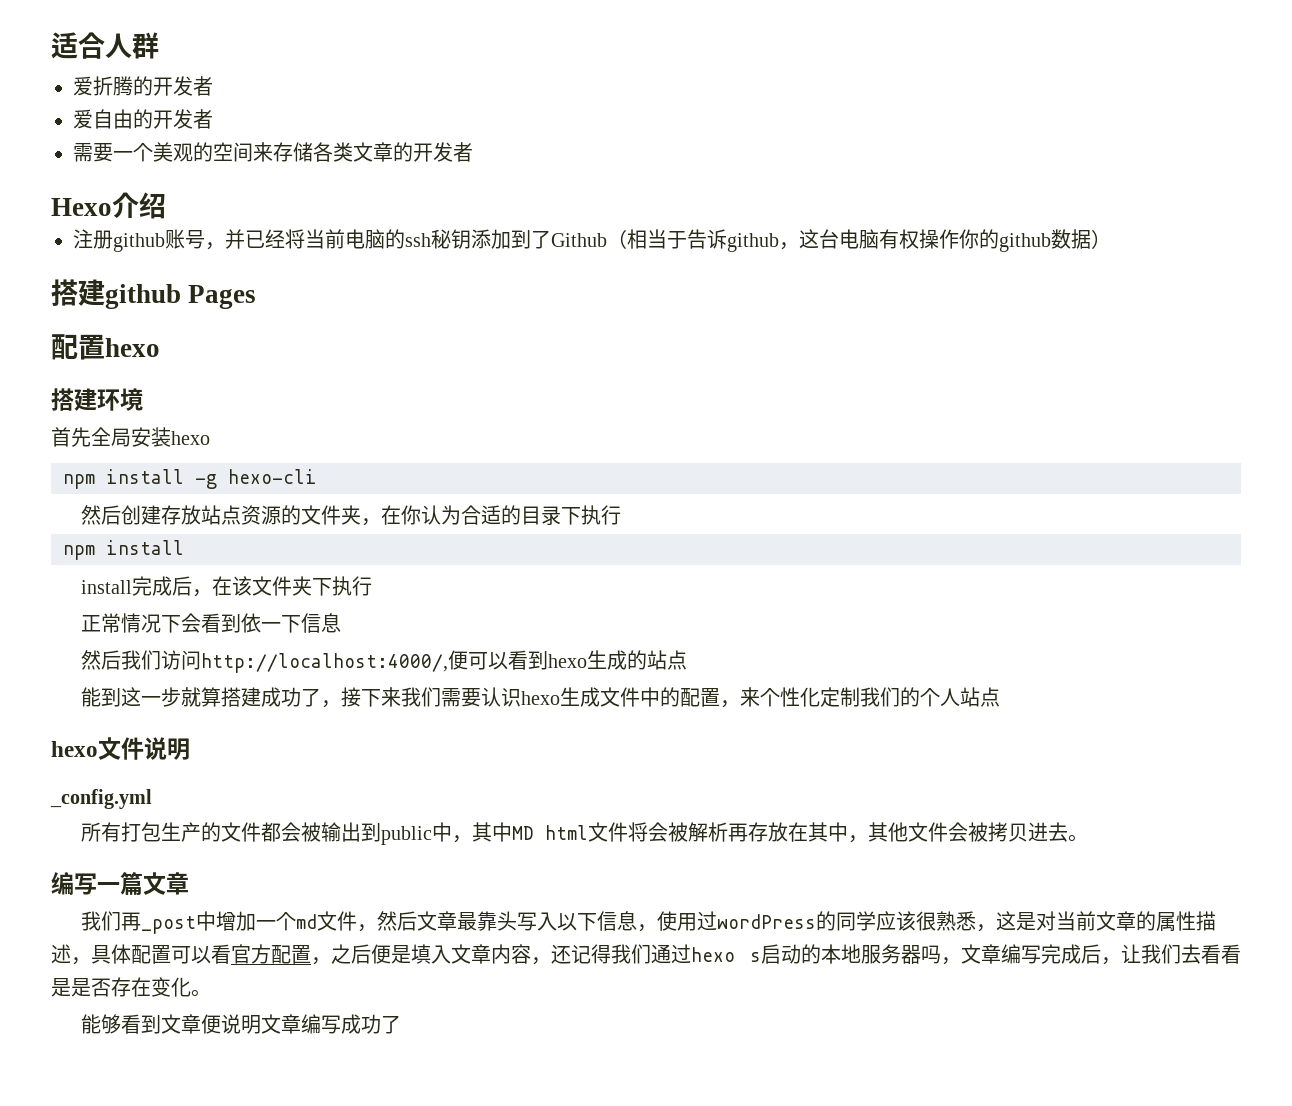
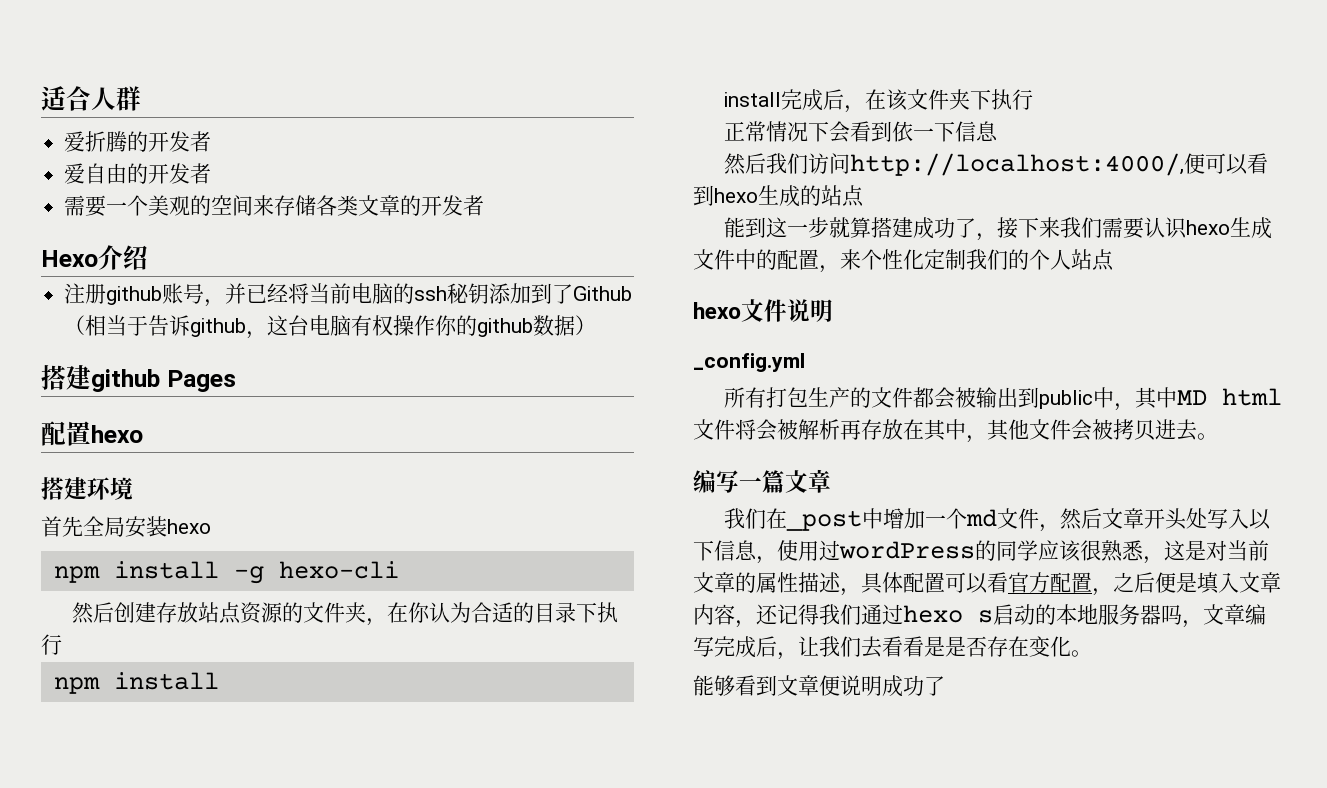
- 我们再_post中增加一个md文件，然后文章最靠头写入以下信息，使用过wordPress的同学应该很熟悉，这是对当前文章的属性描述，具体配置可以看官方配置，之后便是填入文章内容，还记得我们通过hexo s启动的本地服务器吗，文章编写完成后，让我们去看看是是否存在变化。
+ 我们在_post中增加一个md文件，然后文章开头处写入以下信息，使用过wordPress的同学应该很熟悉，这是对当前文章的属性描述，具体配置可以看官方配置，之后便是填入文章内容，还记得我们通过hexo s启动的本地服务器吗，文章编写完成后，让我们去看看是是否存在变化。
- 能够看到文章便说明文章编写成功了
+ 能够看到文章便说明成功了

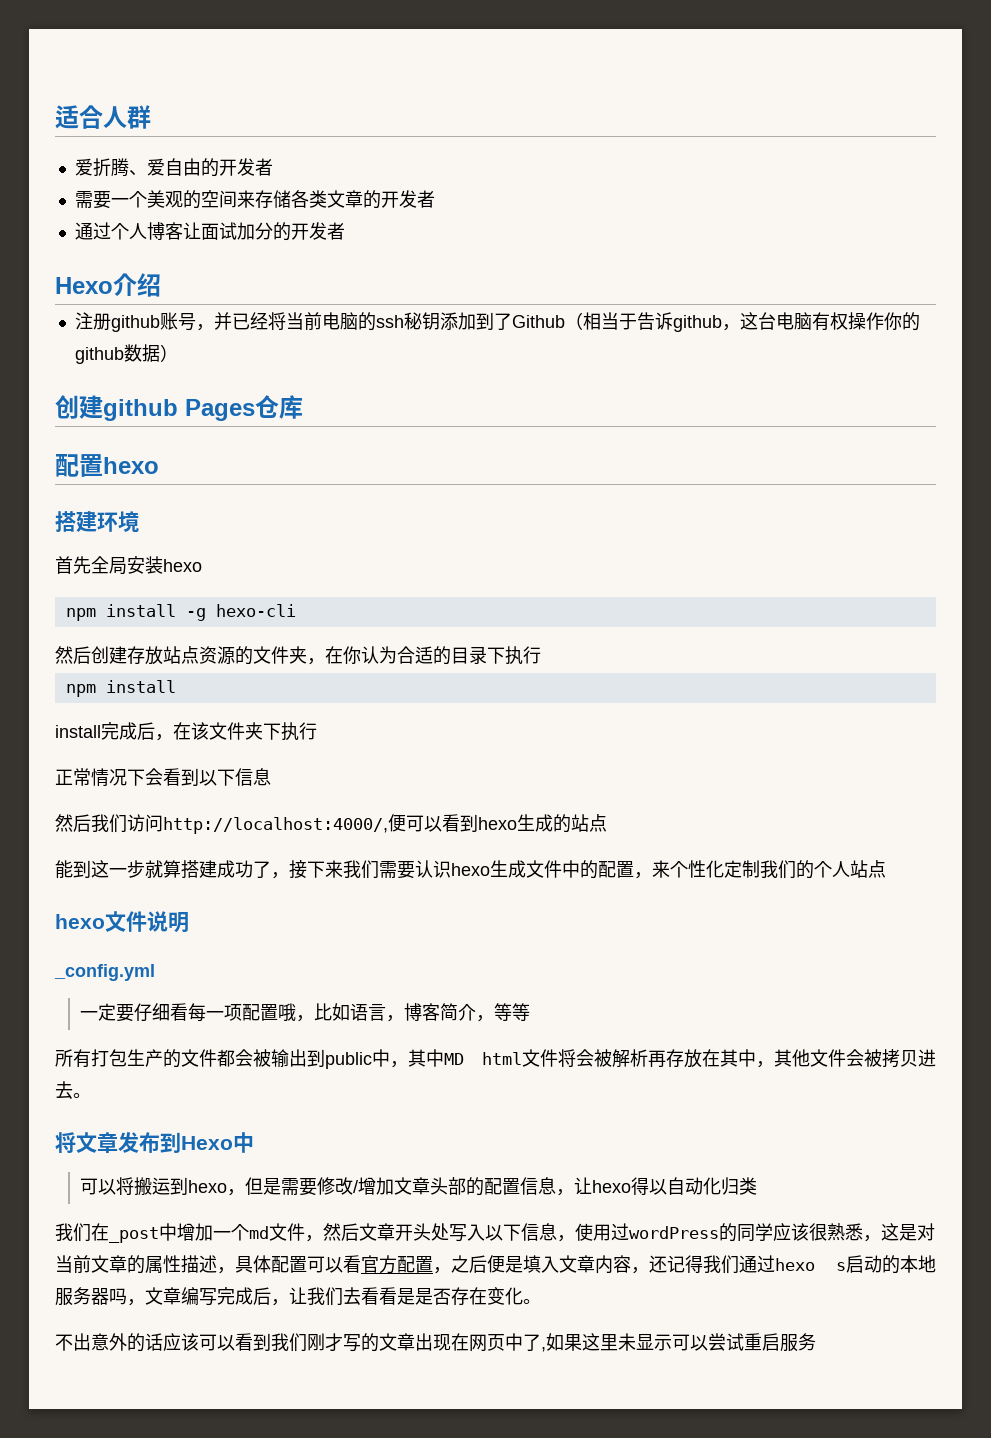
- 爱折腾的开发者
- 爱自由的开发者
+ 爱折腾、爱自由的开发者
+ 通过个人博客让面试加分的开发者
- 搭建github Pages
+ 创建github Pages仓库
- 正常情况下会看到依一下信息
+ 正常情况下会看到以下信息
+ 一定要仔细看每一项配置哦，比如语言，博客简介，等等
- 编写一篇文章
+ 将文章发布到Hexo中
+ 可以将搬运到hexo，但是需要修改/增加文章头部的配置信息，让hexo得以自动化归类
- 能够看到文章便说明成功了
+ 不出意外的话应该可以看到我们刚才写的文章出现在网页中了,如果这里未显示可以尝试重启服务

